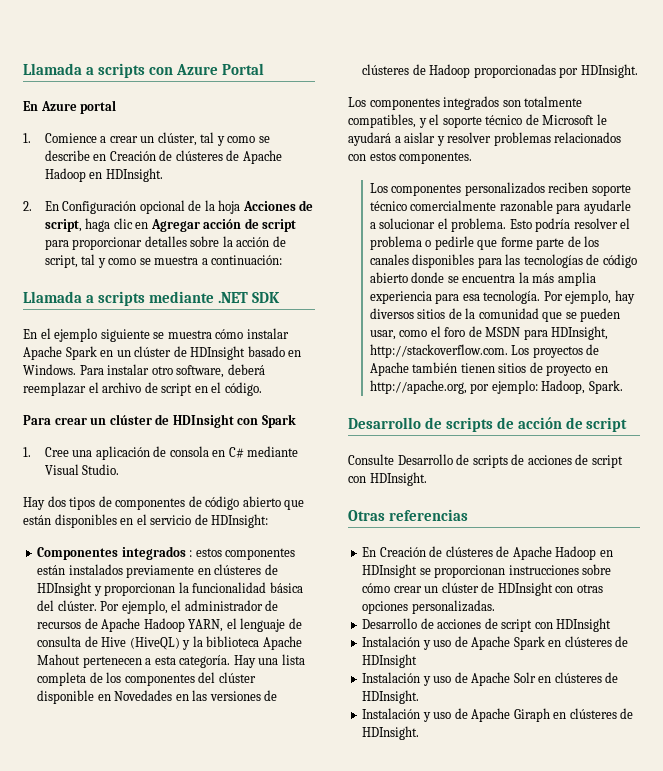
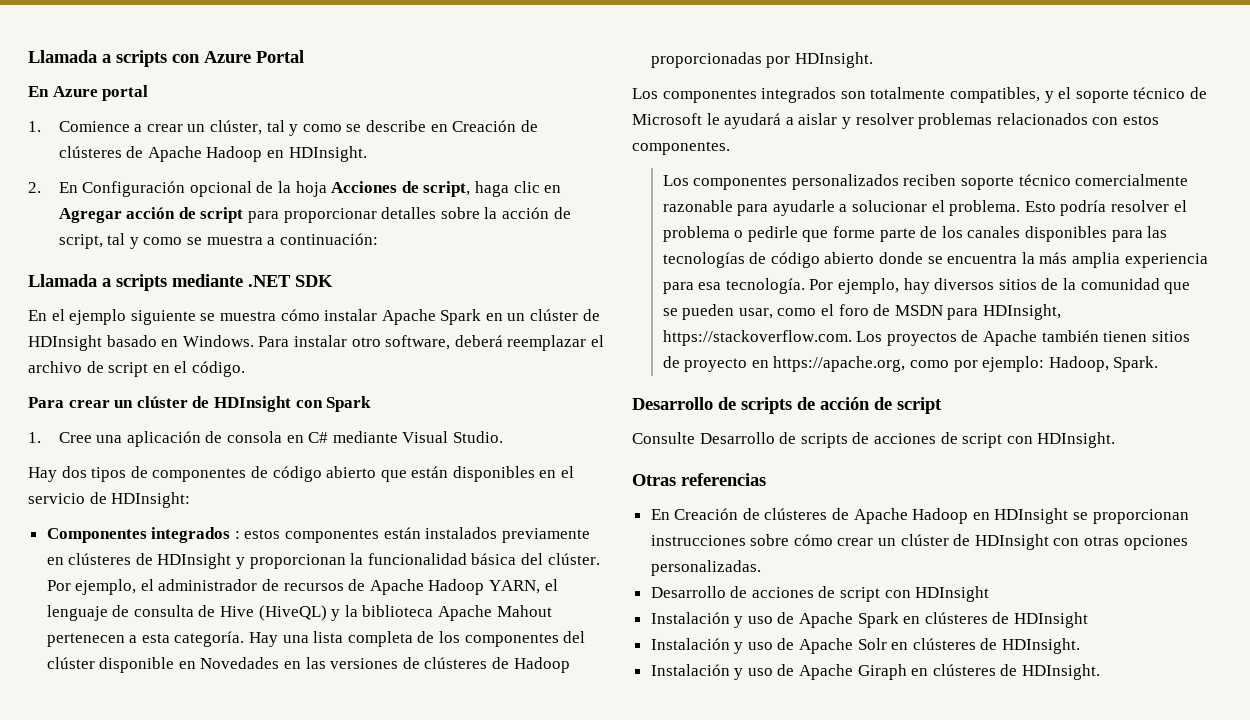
- Por ejemplo, hay diversos sitios de la comunidad que se pueden usar, como el foro de MSDN para HDInsight, http://stackoverflow.com. Los proyectos de Apache también tienen sitios de proyecto en http://apache.org, por ejemplo: Hadoop, Spark.
+ Por ejemplo, hay diversos sitios de la comunidad que se pueden usar, como el foro de MSDN para HDInsight, https://stackoverflow.com. Los proyectos de Apache también tienen sitios de proyecto en https://apache.org, como por ejemplo: Hadoop, Spark.

